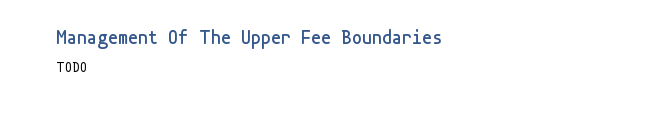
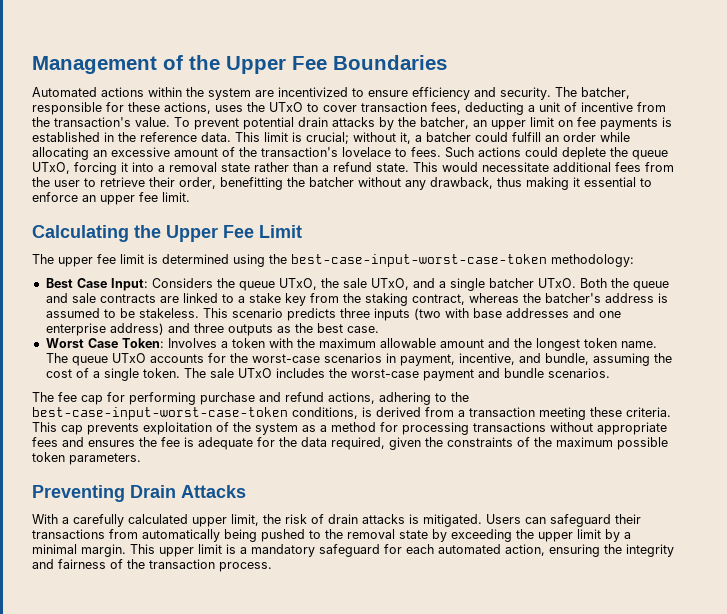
- Management Of The Upper Fee Boundaries
+ Management of the Upper Fee Boundaries
- TODO
+ Automated actions within the system are incentivized to ensure efficiency and security. The batcher, responsible for these actions, uses the UTxO to cover transaction fees, deducting a unit of incentive from the transaction's value. To prevent potential drain attacks by the batcher, an upper limit on fee payments is established in the reference data. This limit is crucial; without it, a batcher could fulfill an order while allocating an excessive amount of the transaction's lovelace to fees. Such actions could deplete the queue UTxO, forcing it into a removal state rather than a refund state. This would necessitate additional fees from the user to retrieve their order, benefitting the batcher without any drawback, thus making it essential to enforce an upper fee limit.
+ Calculating the Upper Fee Limit
+ The upper fee limit is determined using the best-case-input-worst-case-token methodology:
+ Best Case Input: Considers the queue UTxO, the sale UTxO, and a single batcher UTxO. Both the queue and sale contracts are linked to a stake key from the staking contract, whereas the batcher's address is assumed to be stakeless. This scenario predicts three inputs (two with base addresses and one enterprise address) and three outputs as the best case.
+ Worst Case Token: Involves a token with the maximum allowable amount and the longest token name. The queue UTxO accounts for the worst-case scenarios in payment, incentive, and bundle, assuming the cost of a single token. The sale UTxO includes the worst-case payment and bundle scenarios.
+ The fee cap for performing purchase and refund actions, adhering to the best-case-input-worst-case-token conditions, is derived from a transaction meeting these criteria. This cap prevents exploitation of the system as a method for processing transactions without appropriate fees and ensures the fee is adequate for the data required, given the constraints of the maximum possible token parameters.
+ Preventing Drain Attacks
+ With a carefully calculated upper limit, the risk of drain attacks is mitigated. Users can safeguard their transactions from automatically being pushed to the removal state by exceeding the upper limit by a minimal margin. This upper limit is a mandatory safeguard for each automated action, ensuring the integrity and fairness of the transaction process.

